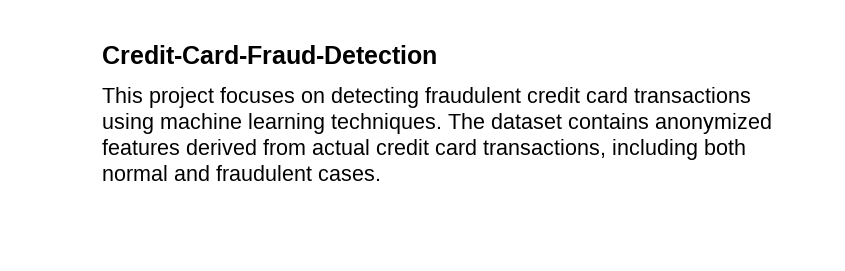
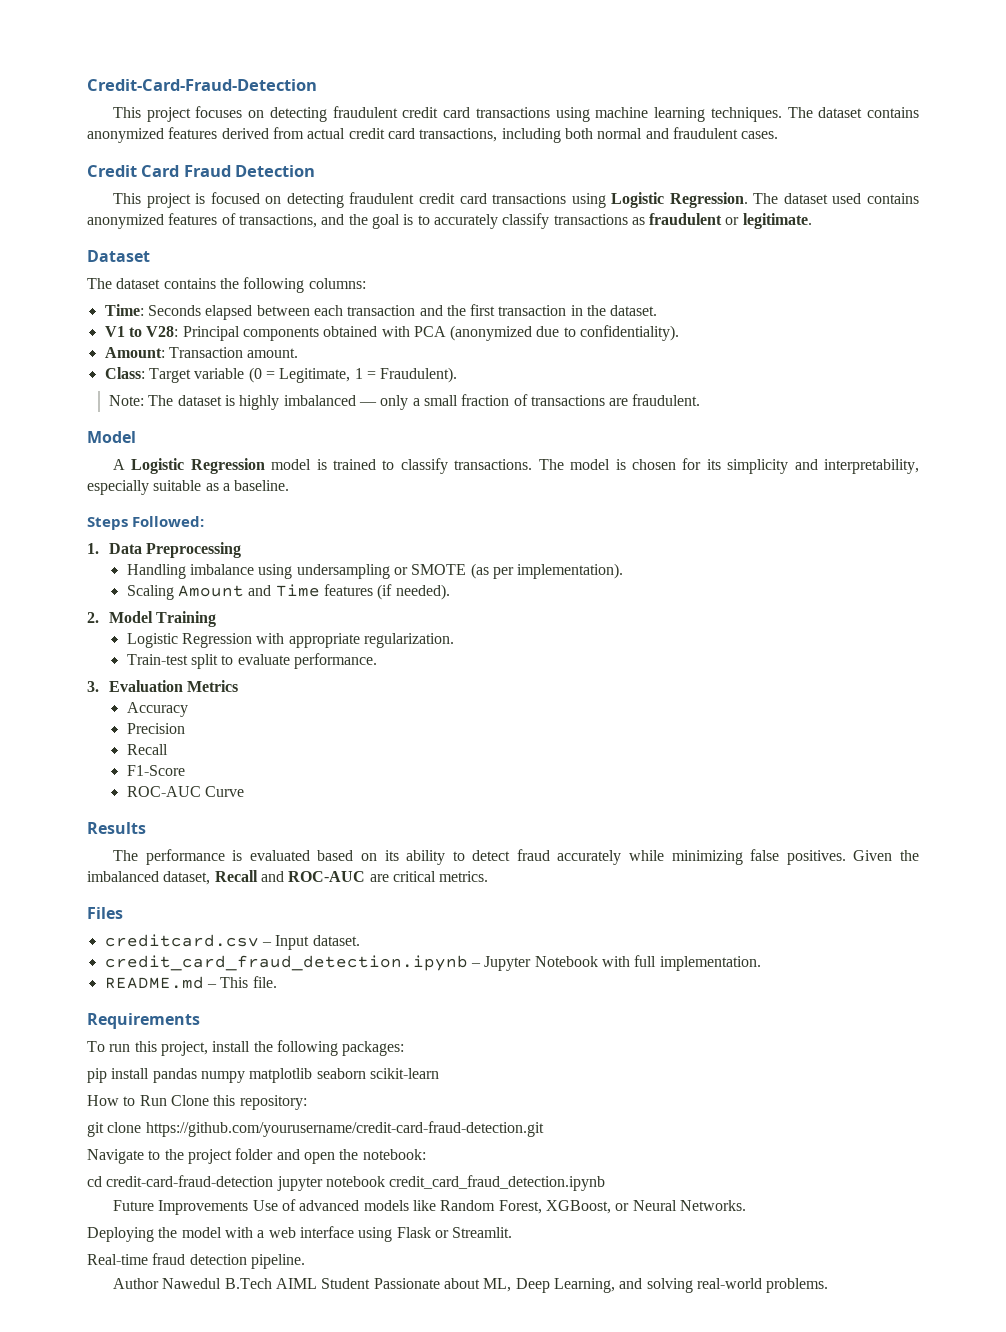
+ Credit Card Fraud Detection
+ This project is focused on detecting fraudulent credit card transactions using Logistic Regression. The dataset used contains anonymized features of transactions, and the goal is to accurately classify transactions as fraudulent or legitimate.
+ Dataset
+ The dataset contains the following columns:
+ Time: Seconds elapsed between each transaction and the first transaction in the dataset.
+ V1 to V28: Principal components obtained with PCA (anonymized due to confidentiality).
+ Amount: Transaction amount.
+ Class: Target variable (0 = Legitimate, 1 = Fraudulent).
+ Note: The dataset is highly imbalanced — only a small fraction of transactions are fraudulent.
+ Model
+ A Logistic Regression model is trained to classify transactions. The model is chosen for its simplicity and interpretability, especially suitable as a baseline.
+ Steps Followed:
+ 1. Data Preprocessing
+ Handling imbalance using undersampling or SMOTE (as per implementation).
+ Scaling Amount and Time features (if needed).
+ 2. Model Training
+ Logistic Regression with appropriate regularization.
+ Train-test split to evaluate performance.
+ 3. Evaluation Metrics
+ Accuracy
+ Precision
+ Recall
+ F1-Score
+ ROC-AUC Curve
+ Results
+ The performance is evaluated based on its ability to detect fraud accurately while minimizing false positives. Given the imbalanced dataset, Recall and ROC-AUC are critical metrics.
+ Files
+ creditcard.csv – Input dataset.
+ credit_card_fraud_detection.ipynb – Jupyter Notebook with full implementation.
+ README.md – This file.
+ Requirements
+ To run this project, install the following packages:
+ pip install pandas numpy matplotlib seaborn scikit-learn
+ How to Run Clone this repository:
+ git clone https://github.com/yourusername/credit-card-fraud-detection.git
+ Navigate to the project folder and open the notebook:
+ cd credit-card-fraud-detection jupyter notebook credit_card_fraud_detection.ipynb
+ Future Improvements Use of advanced models like Random Forest, XGBoost, or Neural Networks.
+ Deploying the model with a web interface using Flask or Streamlit.
+ Real-time fraud detection pipeline.
+ Author Nawedul B.Tech AIML Student Passionate about ML, Deep Learning, and solving real-world problems.

